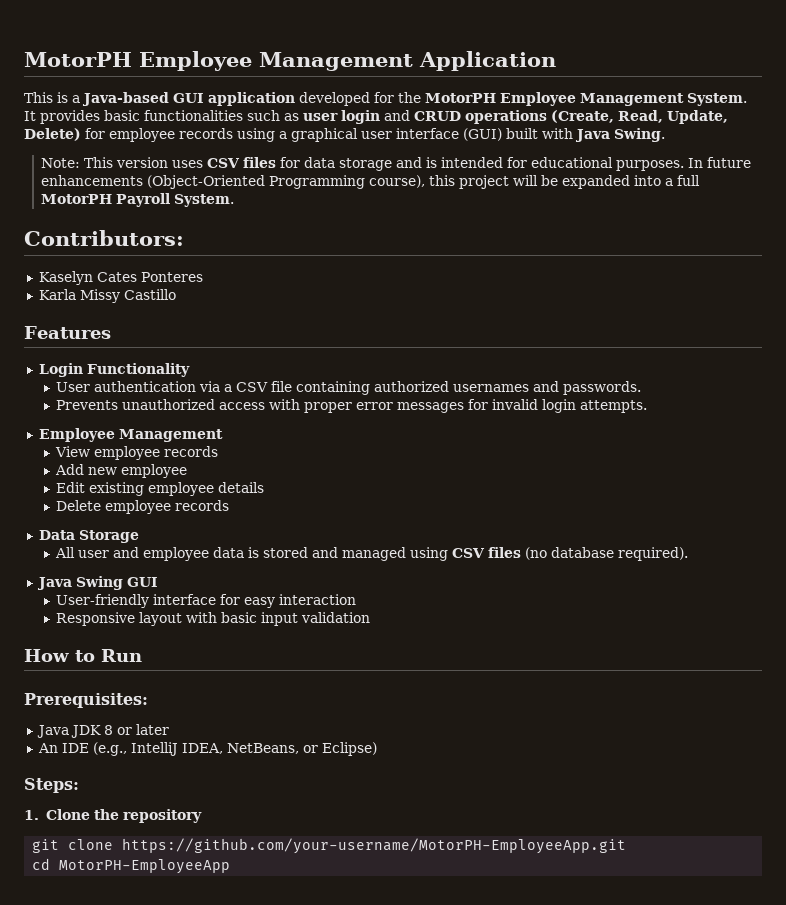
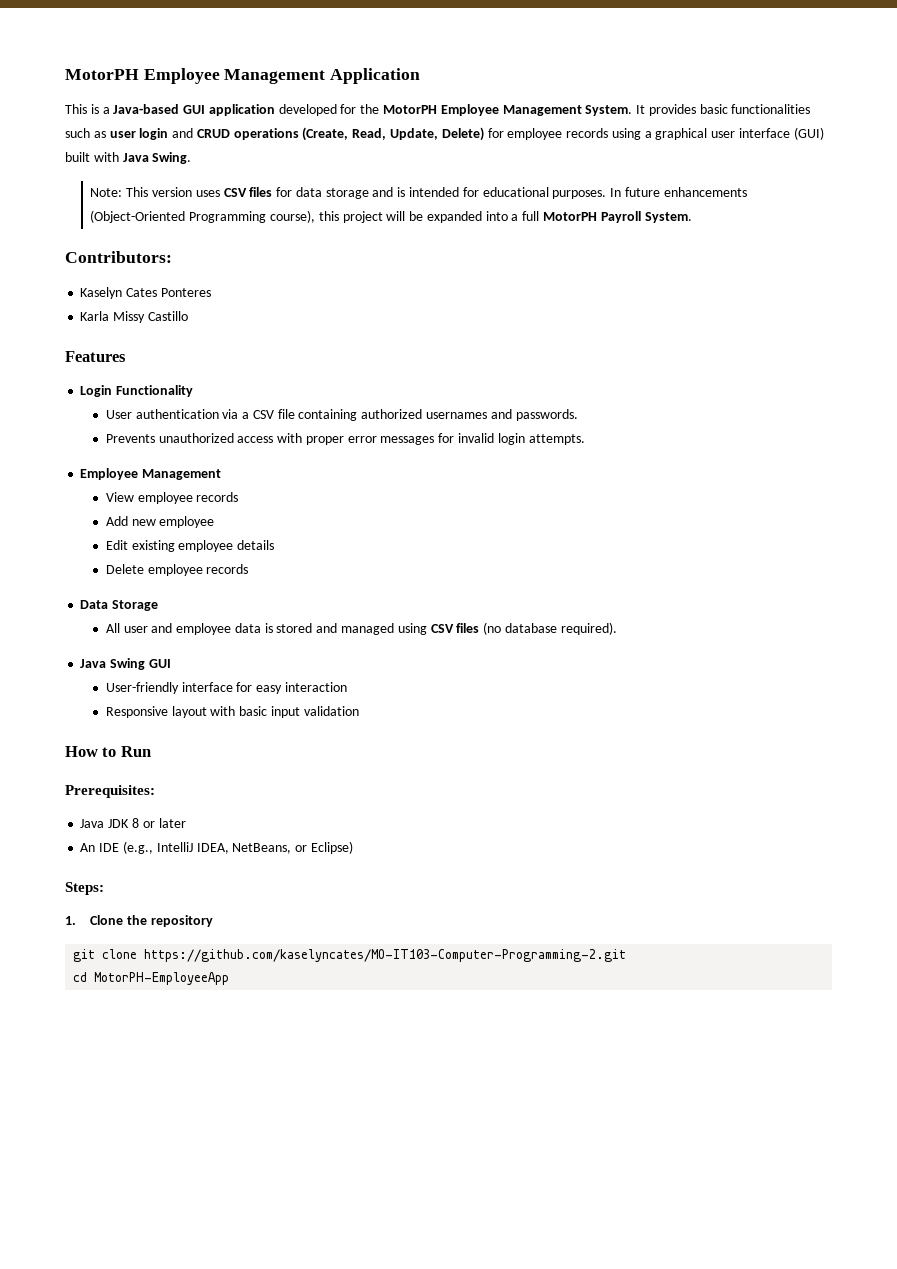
- git clone https://github.com/your-username/MotorPH-EmployeeApp.git
+ git clone https://github.com/kaselyncates/MO-IT103-Computer-Programming-2.git

